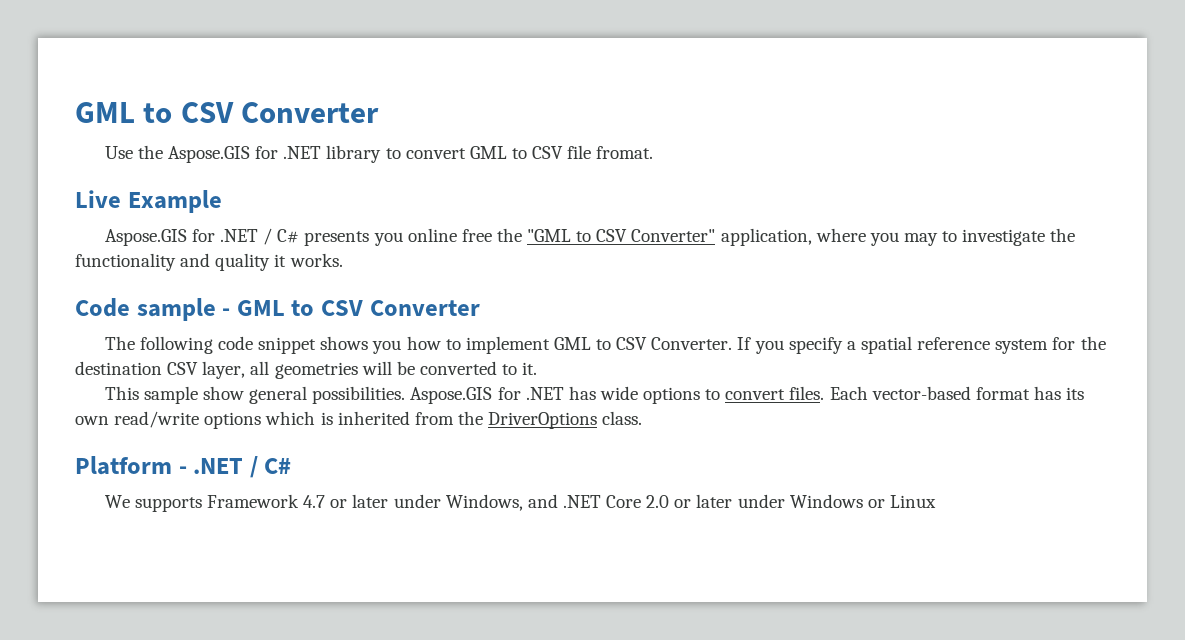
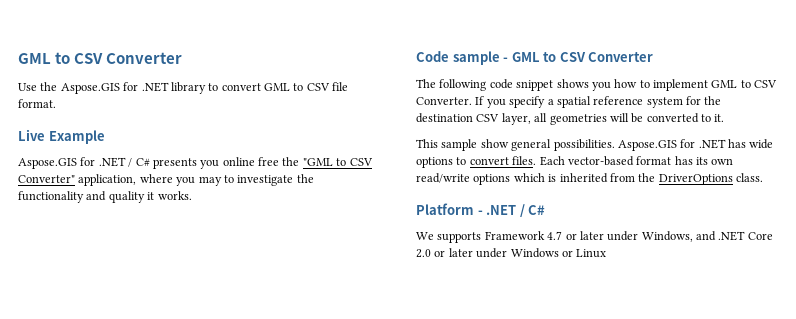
- Use the Aspose.GIS for .NET library to convert GML to CSV file fromat.
+ Use the Aspose.GIS for .NET library to convert GML to CSV file format.

